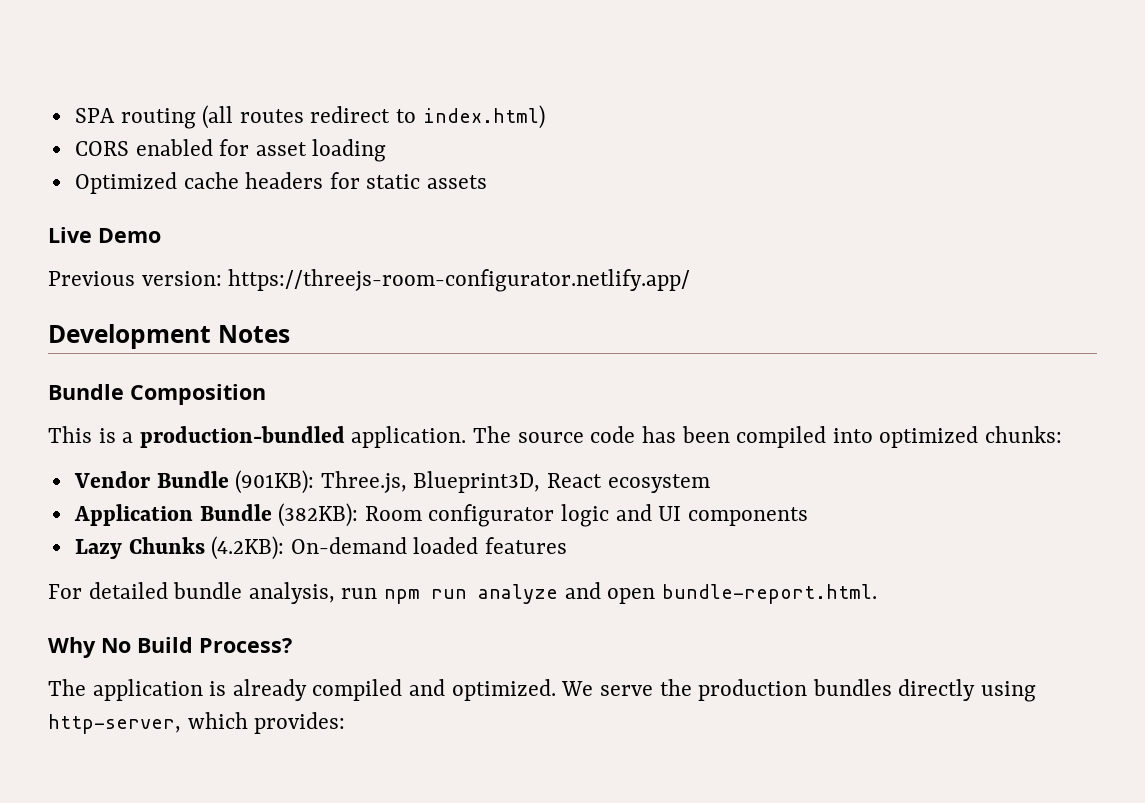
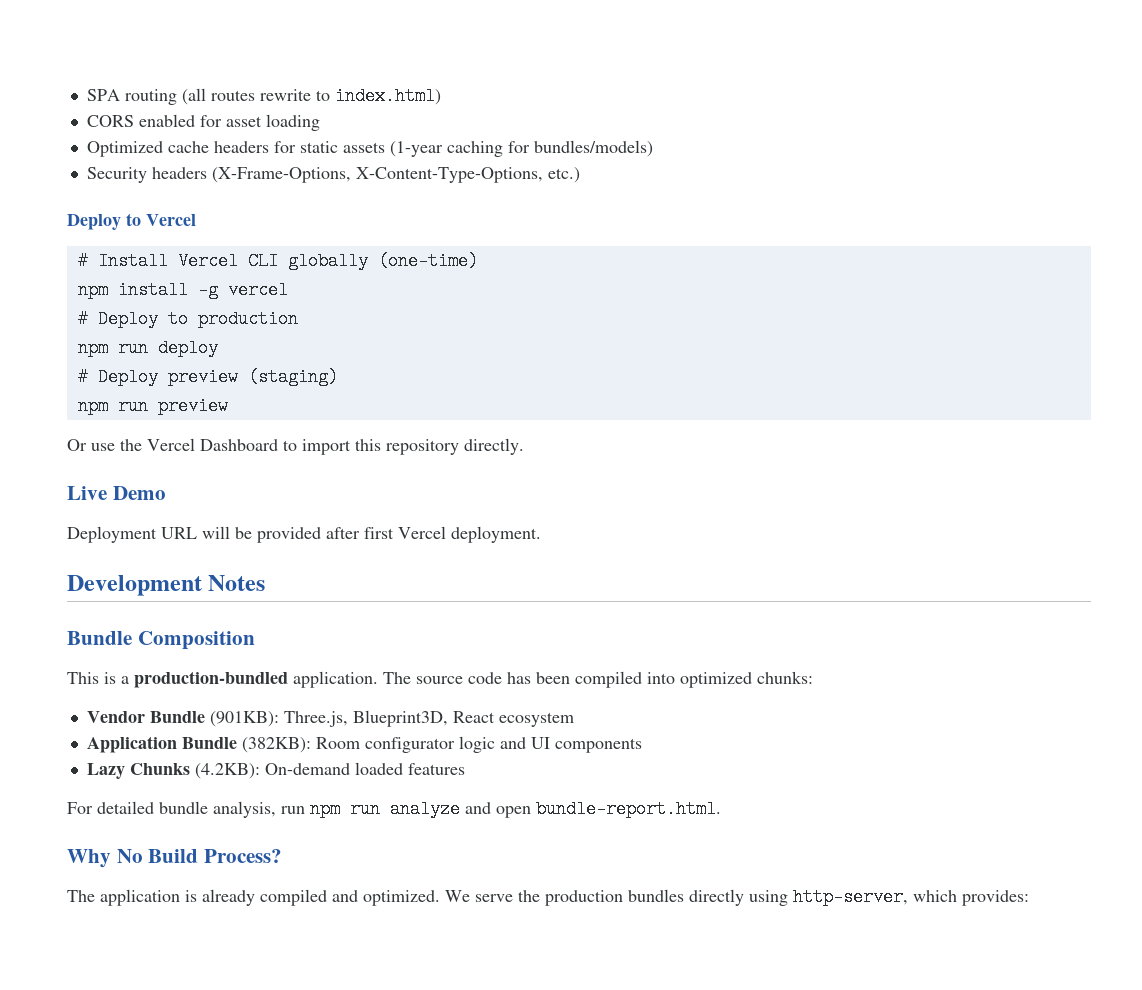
- SPA routing (all routes redirect to index.html)
+ SPA routing (all routes rewrite to index.html)
- Optimized cache headers for static assets
+ Optimized cache headers for static assets (1-year caching for bundles/models)
+ Security headers (X-Frame-Options, X-Content-Type-Options, etc.)
+ Deploy to Vercel
+ # Install Vercel CLI globally (one-time)
+ npm install -g vercel
+ # Deploy to production
+ npm run deploy
+ # Deploy preview (staging)
+ npm run preview
+ Or use the Vercel Dashboard to import this repository directly.
  Live Demo
- Previous version: https://threejs-room-configurator.netlify.app/
+ Deployment URL will be provided after first Vercel deployment.

